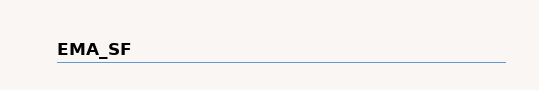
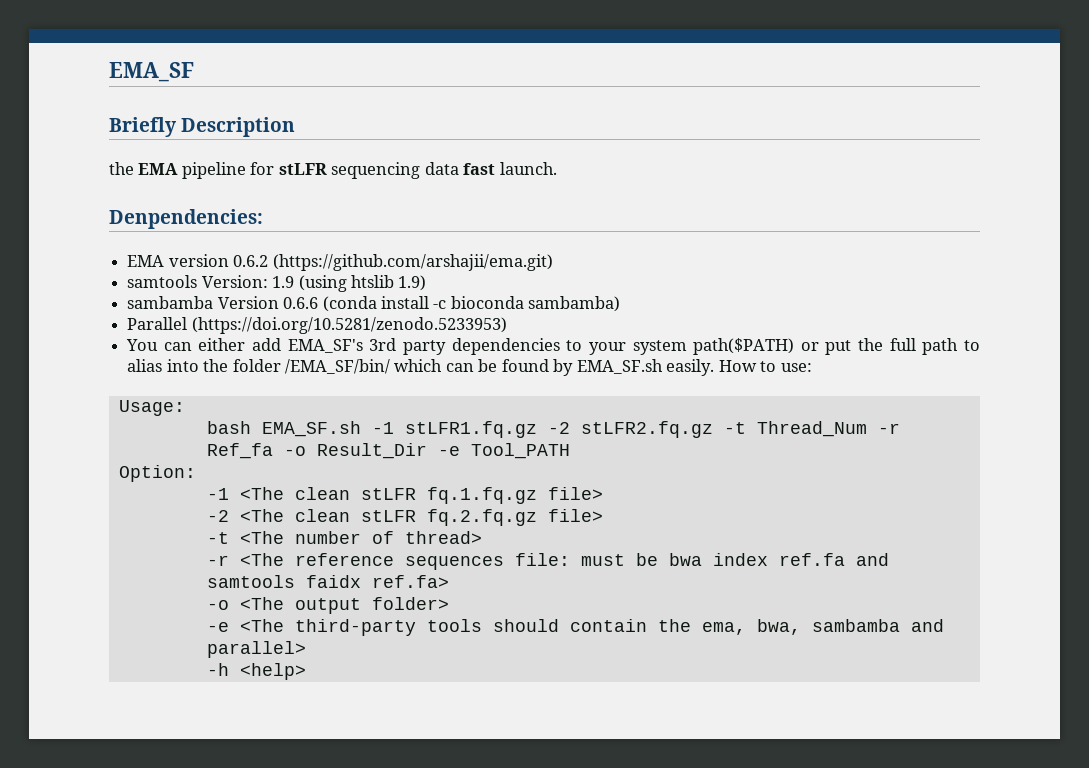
+ Briefly Description
+ the EMA pipeline for stLFR sequencing data fast launch.
+ Denpendencies:
+ EMA version 0.6.2 (https://github.com/arshajii/ema.git)
+ samtools Version: 1.9 (using htslib 1.9)
+ sambamba Version 0.6.6 (conda install -c bioconda sambamba)
+ Parallel (https://doi.org/10.5281/zenodo.5233953)
+ You can either add EMA_SF's 3rd party dependencies to your system path($PATH) or put the full path to alias into the folder /EMA_SF/bin/ which can be found by EMA_SF.sh easily. How to use:
+ Usage:
+ bash EMA_SF.sh -1 stLFR1.fq.gz -2 stLFR2.fq.gz -t Thread_Num -r Ref_fa -o Result_Dir -e Tool_PATH
+ Option:
+ -1 <The clean stLFR fq.1.fq.gz file>
+ -2 <The clean stLFR fq.2.fq.gz file>
+ -t <The number of thread>
+ -r <The reference sequences file: must be bwa index ref.fa and samtools faidx ref.fa>
+ -o <The output folder>
+ -e <The third-party tools should contain the ema, bwa, sambamba and parallel>
+ -h <help>

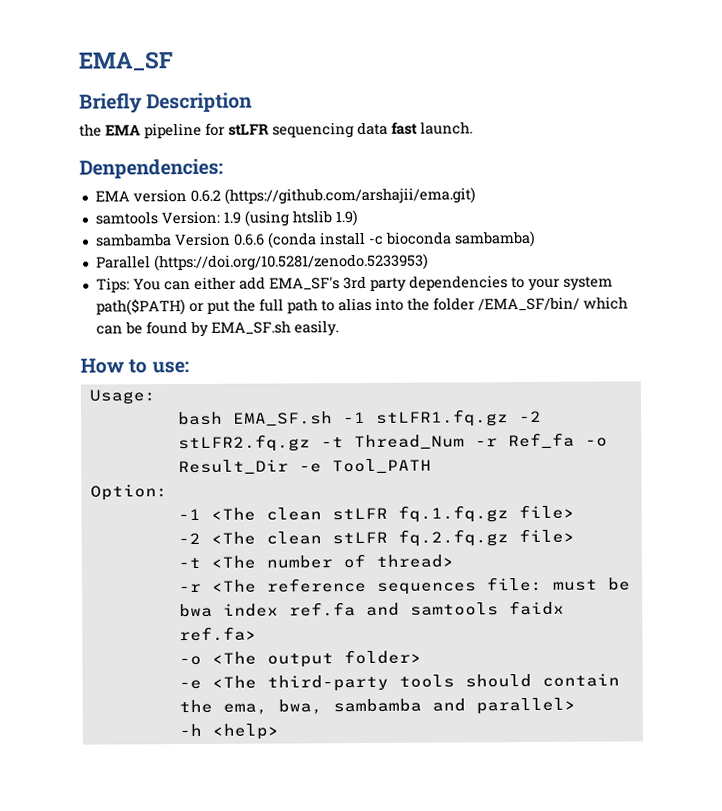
- You can either add EMA_SF's 3rd party dependencies to your system path($PATH) or put the full path to alias into the folder /EMA_SF/bin/ which can be found by EMA_SF.sh easily. How to use:
+ Tips: You can either add EMA_SF's 3rd party dependencies to your system path($PATH) or put the full path to alias into the folder /EMA_SF/bin/ which can be found by EMA_SF.sh easily.
+ How to use:

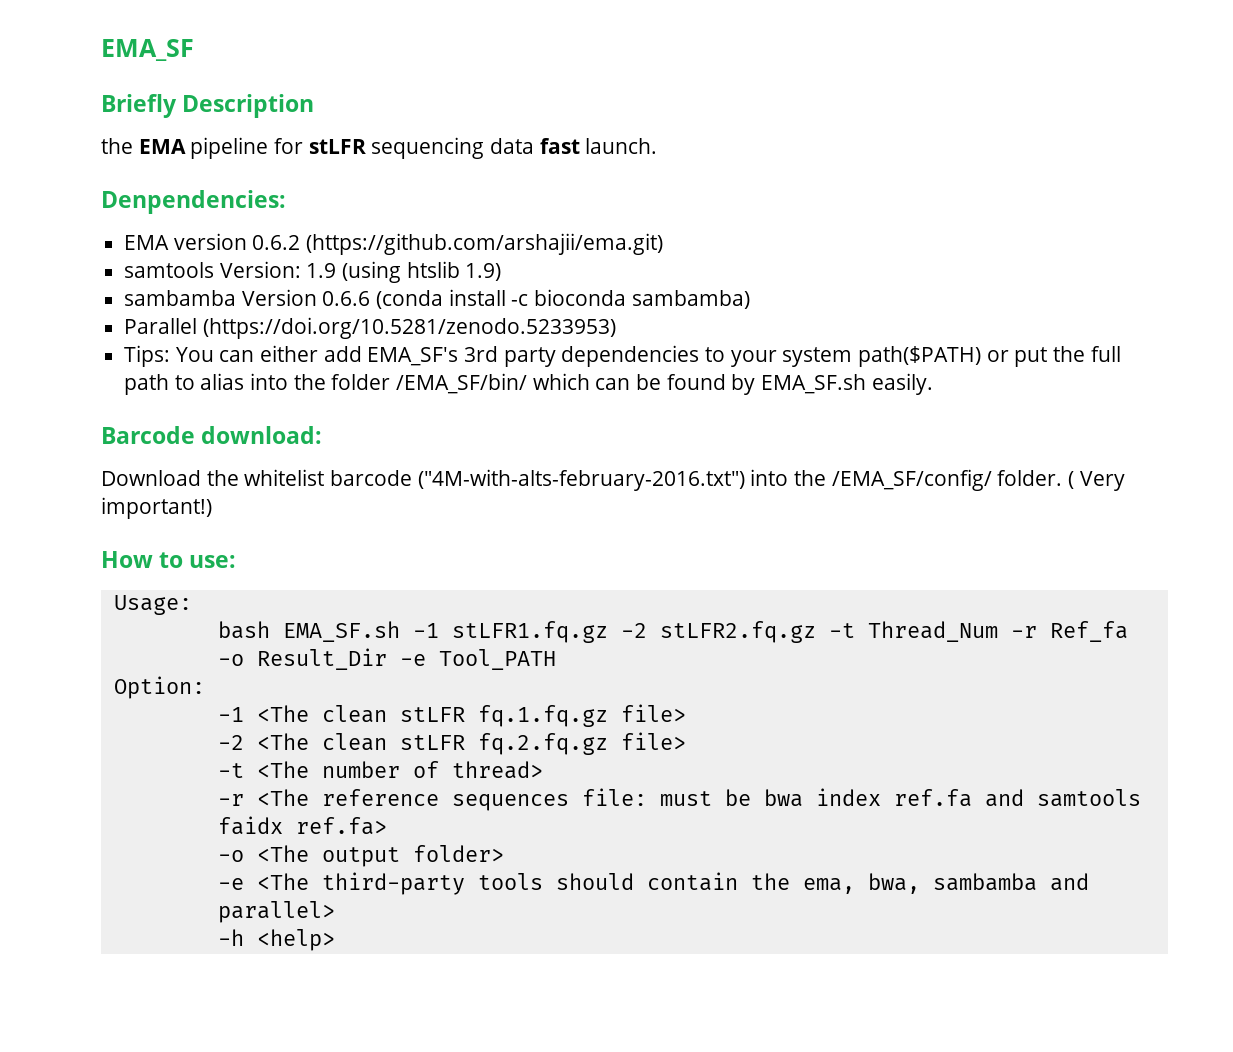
+ Barcode download:
+ Download the whitelist barcode ("4M-with-alts-february-2016.txt") into the /EMA_SF/config/ folder. ( Very important!)

